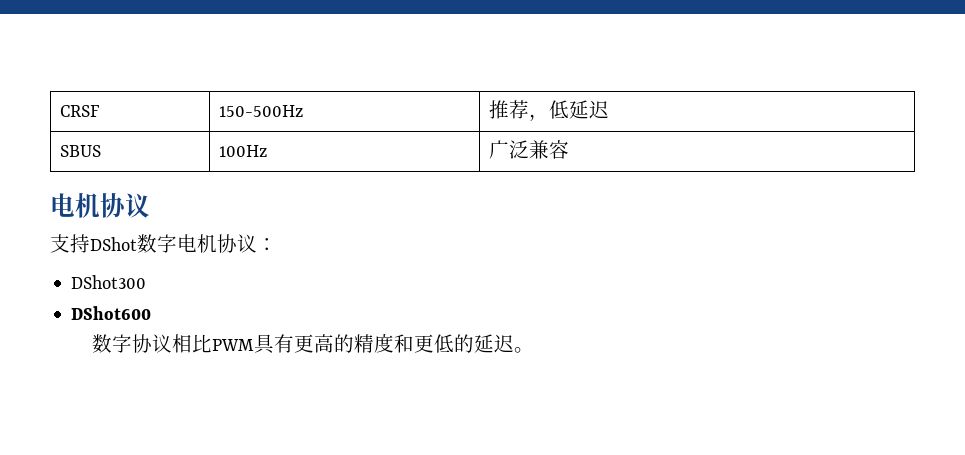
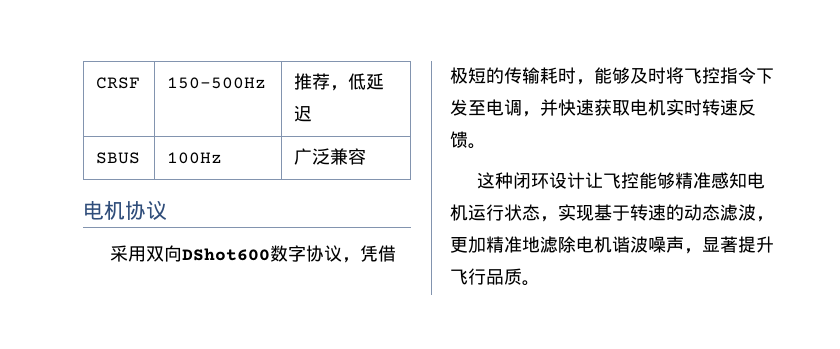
- 支持DShot数字电机协议：
- DShot300
- DShot600
- 数字协议相比PWM具有更高的精度和更低的延迟。
+ 采用双向DShot600数字协议，凭借极短的传输耗时，能够及时将飞控指令下发至电调，并快速获取电机实时转速反馈。
+ 这种闭环设计让飞控能够精准感知电机运行状态，实现基于转速的动态滤波，更加精准地滤除电机谐波噪声，显著提升飞行品质。

